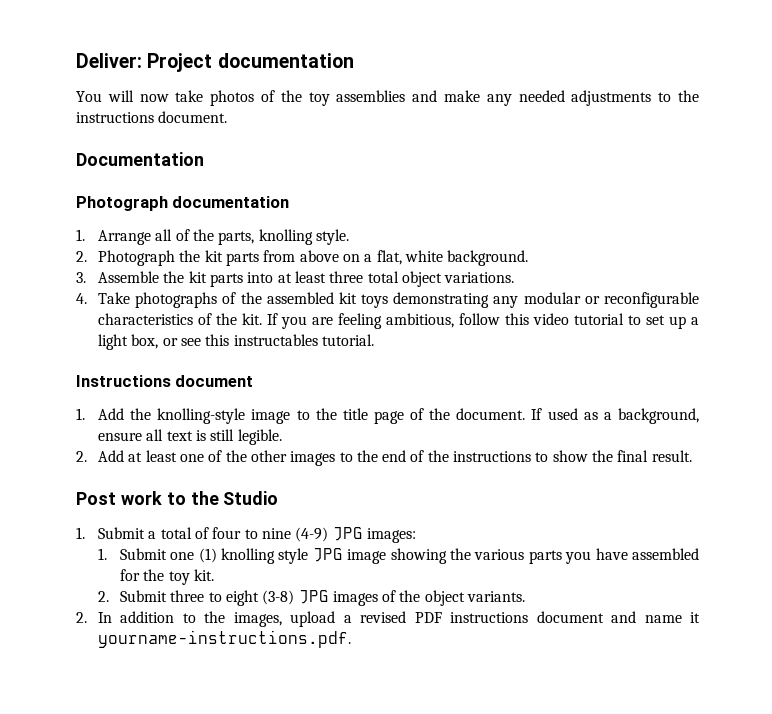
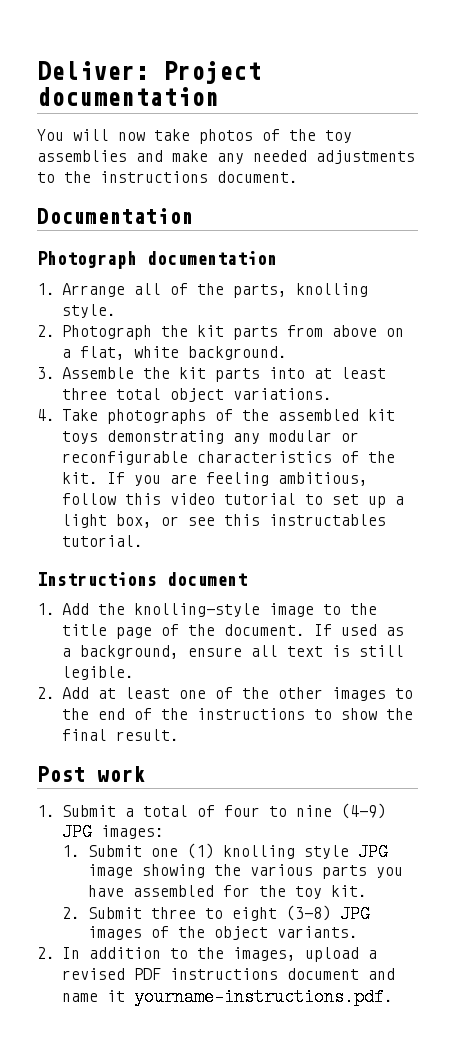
- Post work to the Studio
+ Post work

